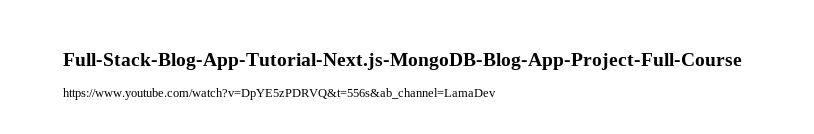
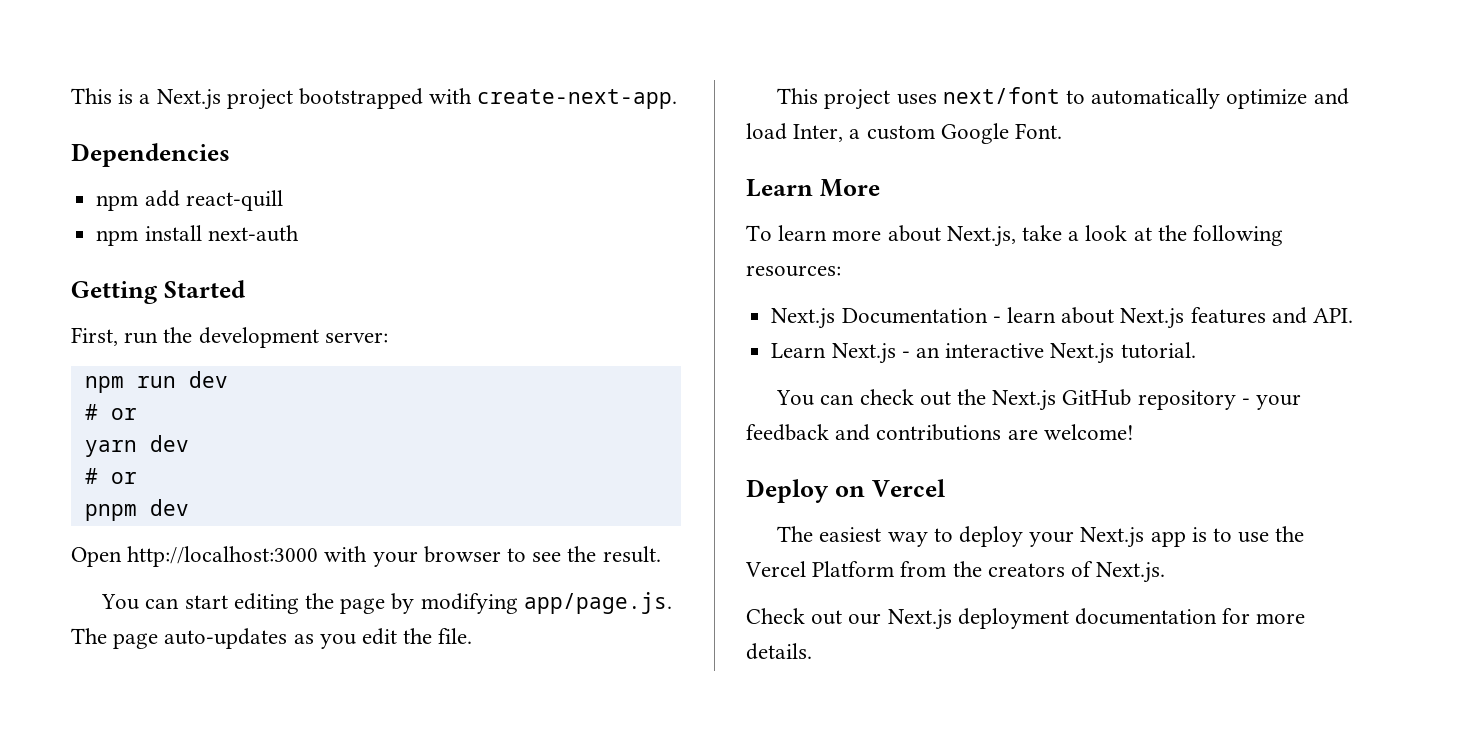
- Full-Stack-Blog-App-Tutorial-Next.js-MongoDB-Blog-App-Project-Full-Course
- https://www.youtube.com/watch?v=DpYE5zPDRVQ&t=556s&ab_channel=LamaDev
+ This is a Next.js project bootstrapped with create-next-app.
+ Dependencies
+ npm add react-quill
+ npm install next-auth
+ Getting Started
+ First, run the development server:
+ npm run dev
+ # or
+ yarn dev
+ # or
+ pnpm dev
+ Open http://localhost:3000 with your browser to see the result.
+ You can start editing the page by modifying app/page.js. The page auto-updates as you edit the file.
+ This project uses next/font to automatically optimize and load Inter, a custom Google Font.
+ Learn More
+ To learn more about Next.js, take a look at the following resources:
+ Next.js Documentation - learn about Next.js features and API.
+ Learn Next.js - an interactive Next.js tutorial.
+ You can check out the Next.js GitHub repository - your feedback and contributions are welcome!
+ Deploy on Vercel
+ The easiest way to deploy your Next.js app is to use the Vercel Platform from the creators of Next.js.
+ Check out our Next.js deployment documentation for more details.

